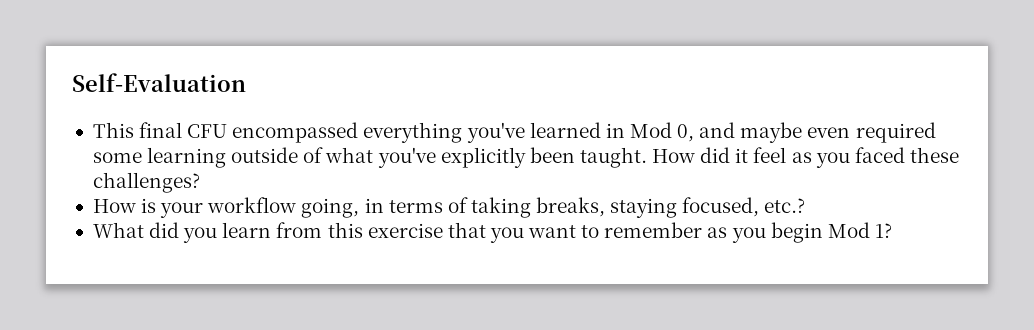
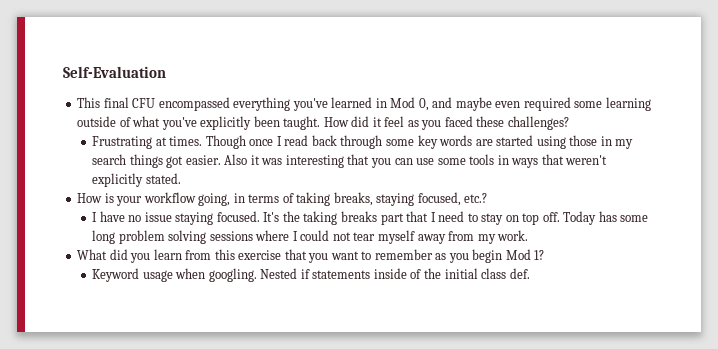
+ Frustrating at times. Though once I read back through some key words are started using those in my search things got easier. Also it was interesting that you can use some tools in ways that weren't explicitly stated.
+ I have no issue staying focused. It's the taking breaks part that I need to stay on top off. Today has some long problem solving sessions where I could not tear myself away from my work.
+ Keyword usage when googling. Nested if statements inside of the initial class def.

